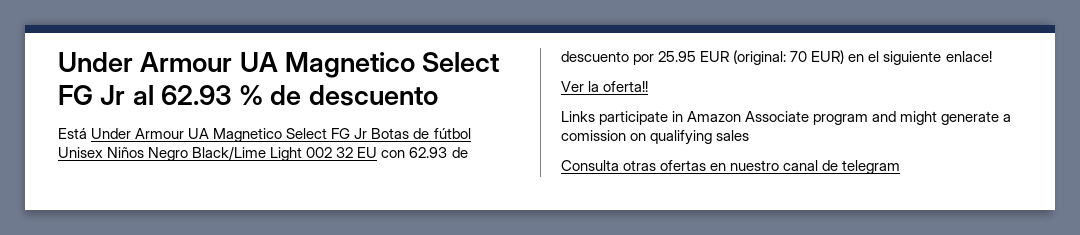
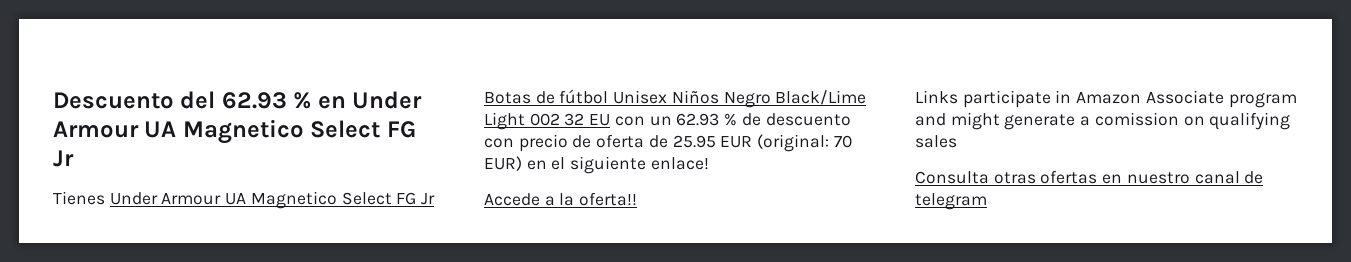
- Under Armour UA Magnetico Select FG Jr al 62.93 % de descuento
- Está Under Armour UA Magnetico Select FG Jr Botas de fútbol Unisex Niños Negro Black/Lime Light 002 32 EU con 62.93 de descuento por 25.95 EUR (original: 70 EUR) en el siguiente enlace!
+ Descuento del 62.93 % en Under Armour UA Magnetico Select FG Jr
+ Tienes Under Armour UA Magnetico Select FG Jr Botas de fútbol Unisex Niños Negro Black/Lime Light 002 32 EU con un 62.93 % de descuento con precio de oferta de 25.95 EUR (original: 70 EUR) en el siguiente enlace!
- Ver la oferta!!
+ Accede a la oferta!!

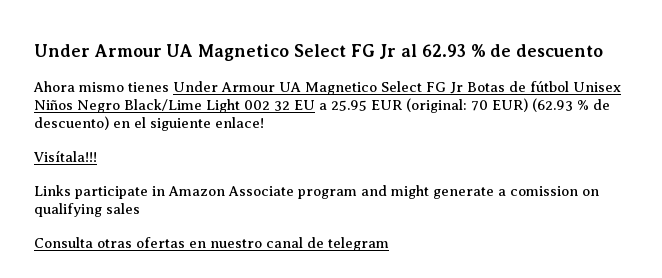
- Descuento del 62.93 % en Under Armour UA Magnetico Select FG Jr
- Tienes Under Armour UA Magnetico Select FG Jr Botas de fútbol Unisex Niños Negro Black/Lime Light 002 32 EU con un 62.93 % de descuento con precio de oferta de 25.95 EUR (original: 70 EUR) en el siguiente enlace!
+ Under Armour UA Magnetico Select FG Jr al 62.93 % de descuento
+ Ahora mismo tienes Under Armour UA Magnetico Select FG Jr Botas de fútbol Unisex Niños Negro Black/Lime Light 002 32 EU a 25.95 EUR (original: 70 EUR) (62.93 % de descuento) en el siguiente enlace!
- Accede a la oferta!!
+ Visítala!!!

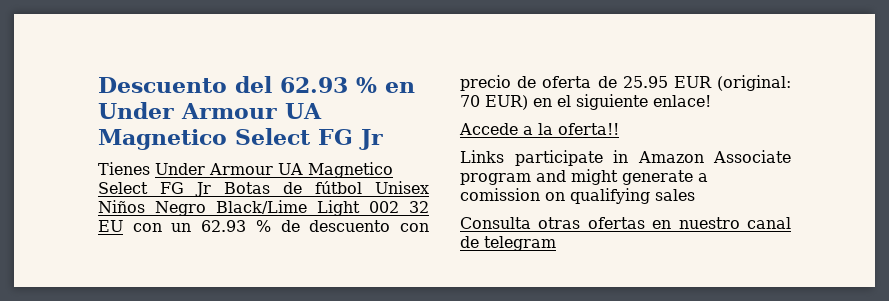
- Under Armour UA Magnetico Select FG Jr al 62.93 % de descuento
- Ahora mismo tienes Under Armour UA Magnetico Select FG Jr Botas de fútbol Unisex Niños Negro Black/Lime Light 002 32 EU a 25.95 EUR (original: 70 EUR) (62.93 % de descuento) en el siguiente enlace!
+ Descuento del 62.93 % en Under Armour UA Magnetico Select FG Jr
+ Tienes Under Armour UA Magnetico Select FG Jr Botas de fútbol Unisex Niños Negro Black/Lime Light 002 32 EU con un 62.93 % de descuento con precio de oferta de 25.95 EUR (original: 70 EUR) en el siguiente enlace!
- Visítala!!!
+ Accede a la oferta!!

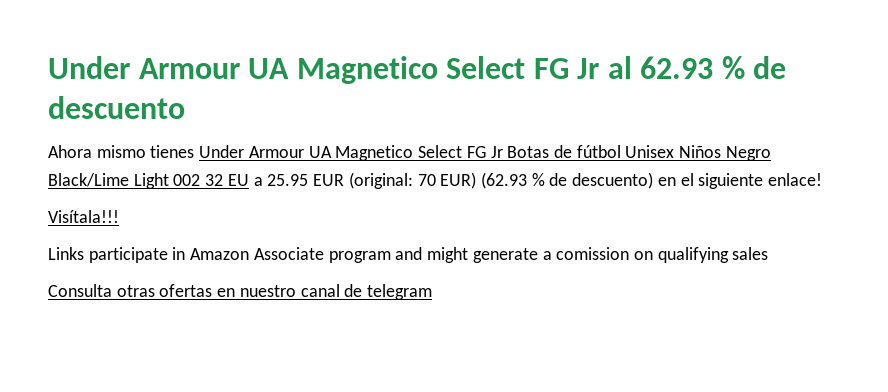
- Descuento del 62.93 % en Under Armour UA Magnetico Select FG Jr
- Tienes Under Armour UA Magnetico Select FG Jr Botas de fútbol Unisex Niños Negro Black/Lime Light 002 32 EU con un 62.93 % de descuento con precio de oferta de 25.95 EUR (original: 70 EUR) en el siguiente enlace!
+ Under Armour UA Magnetico Select FG Jr al 62.93 % de descuento
+ Ahora mismo tienes Under Armour UA Magnetico Select FG Jr Botas de fútbol Unisex Niños Negro Black/Lime Light 002 32 EU a 25.95 EUR (original: 70 EUR) (62.93 % de descuento) en el siguiente enlace!
- Accede a la oferta!!
+ Visítala!!!

